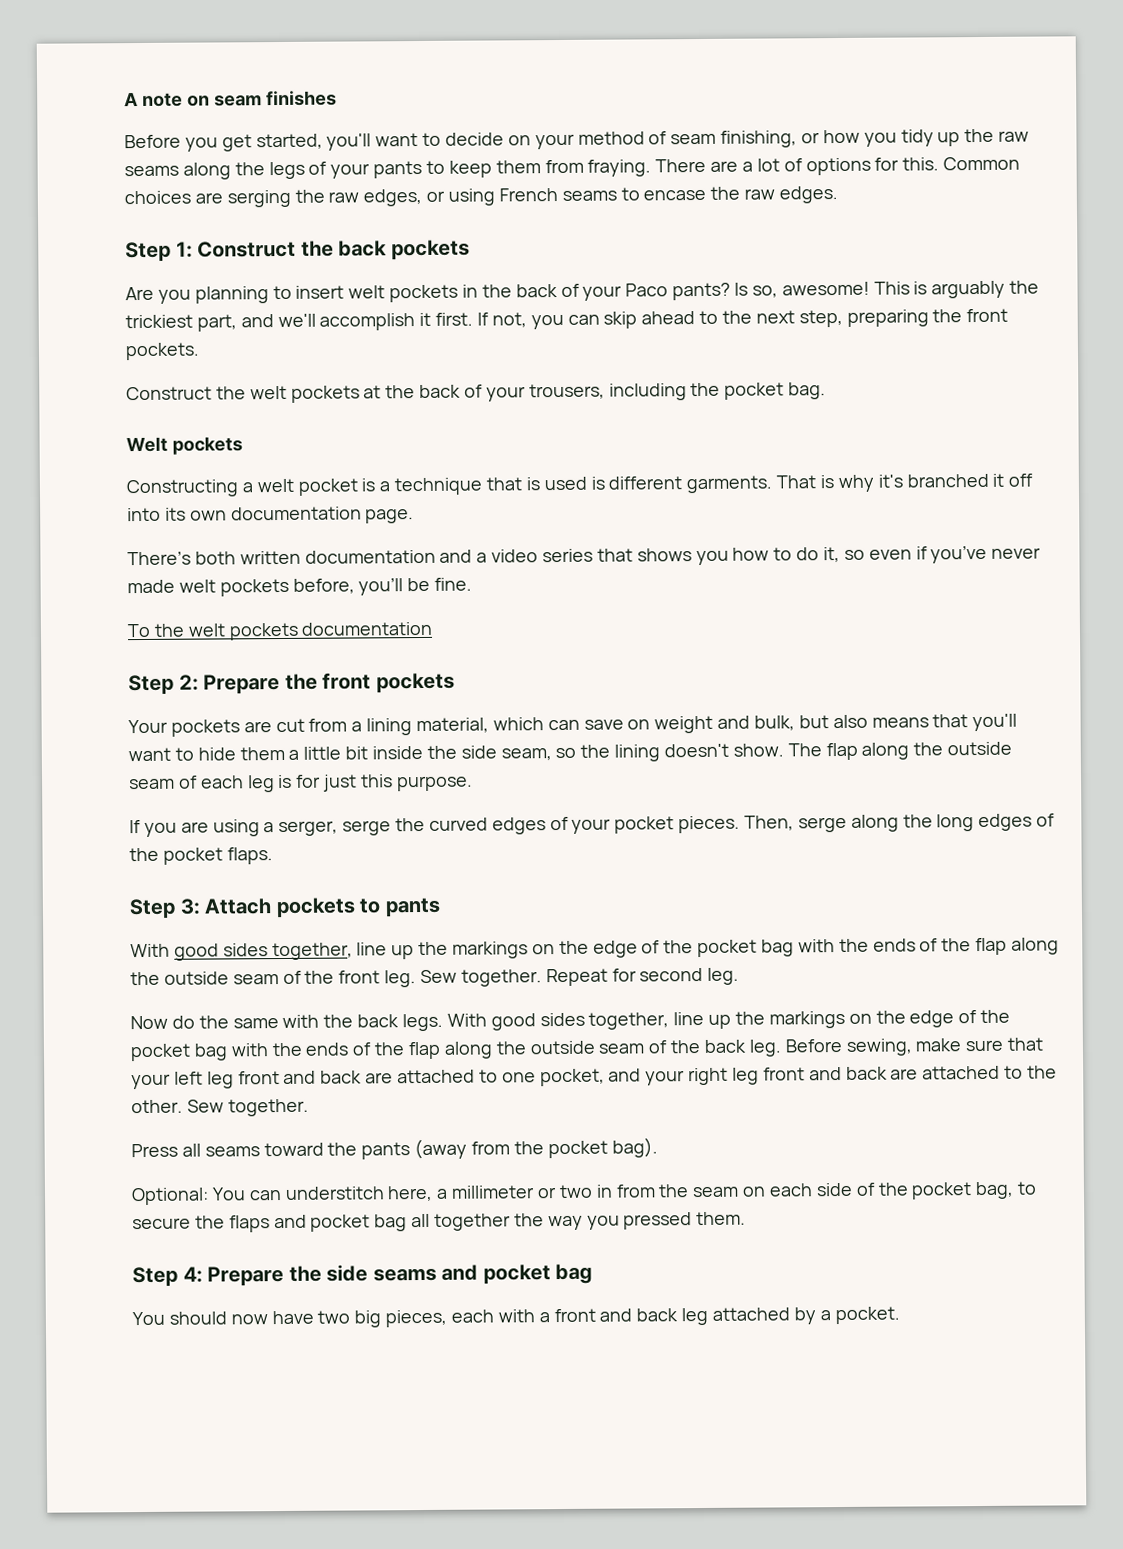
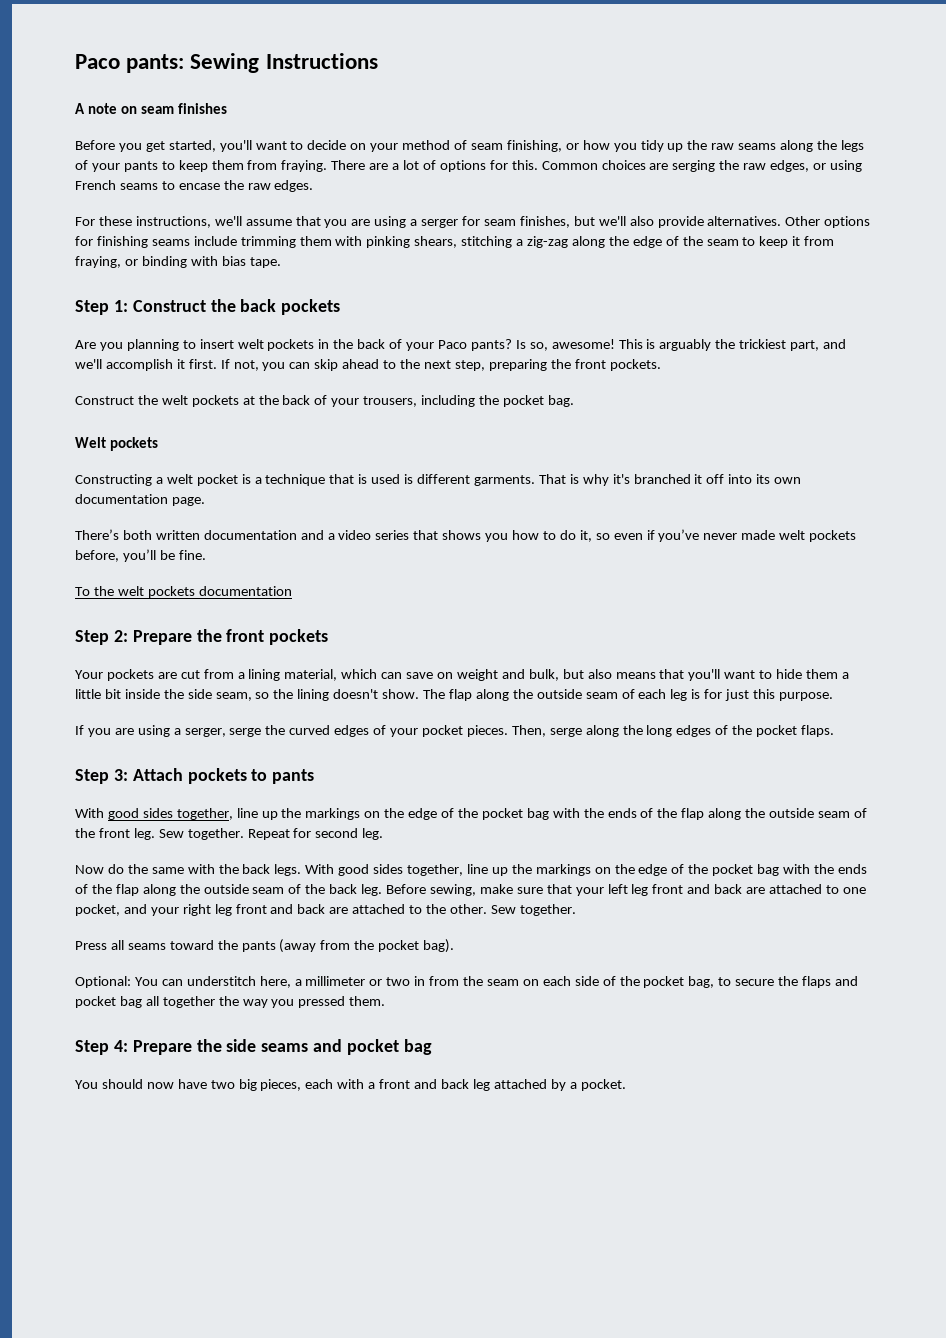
+ Paco pants: Sewing Instructions
+ For these instructions, we'll assume that you are using a serger for seam finishes, but we'll also provide alternatives. Other options for finishing seams include trimming them with pinking shears, stitching a zig-zag along the edge of the seam to keep it from fraying, or binding with bias tape.

